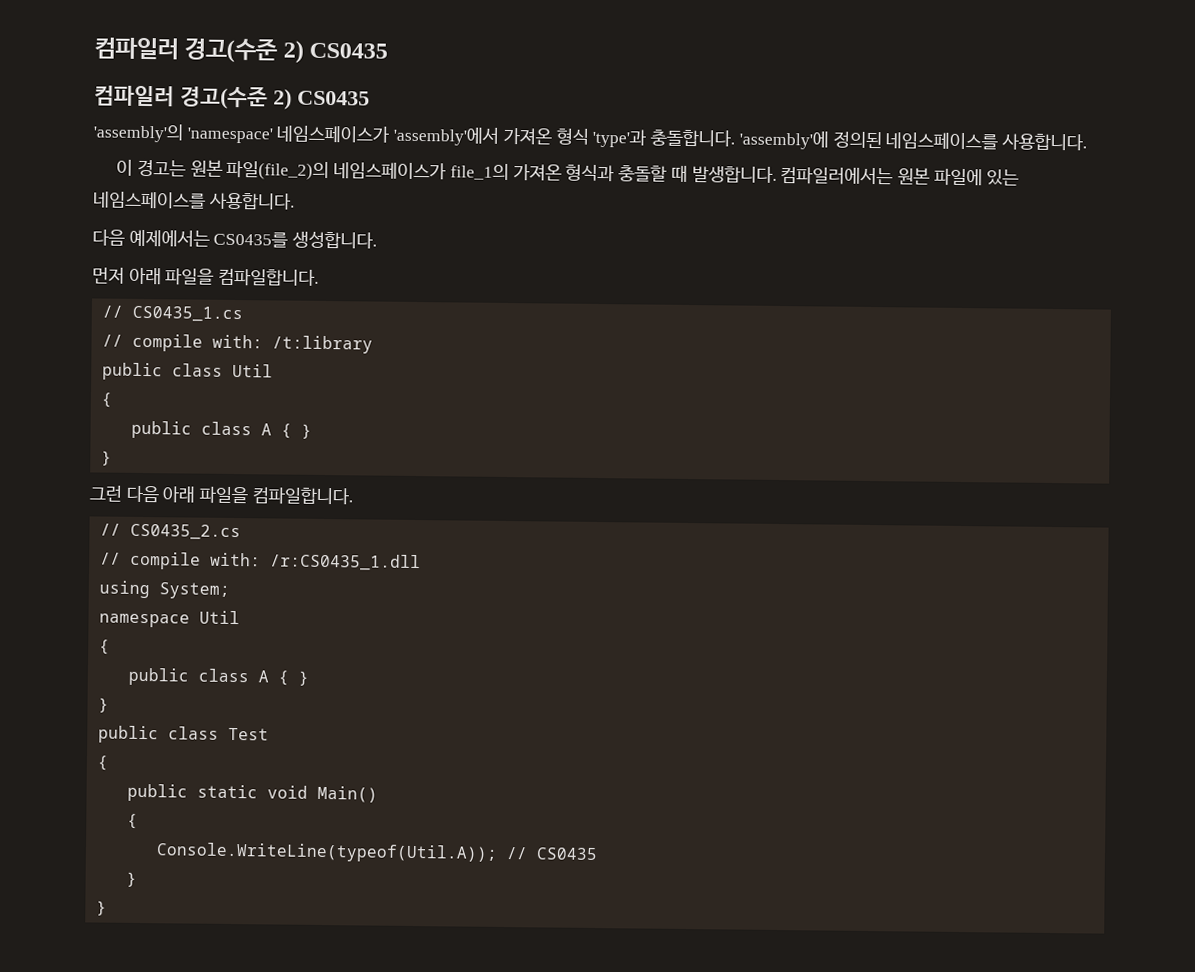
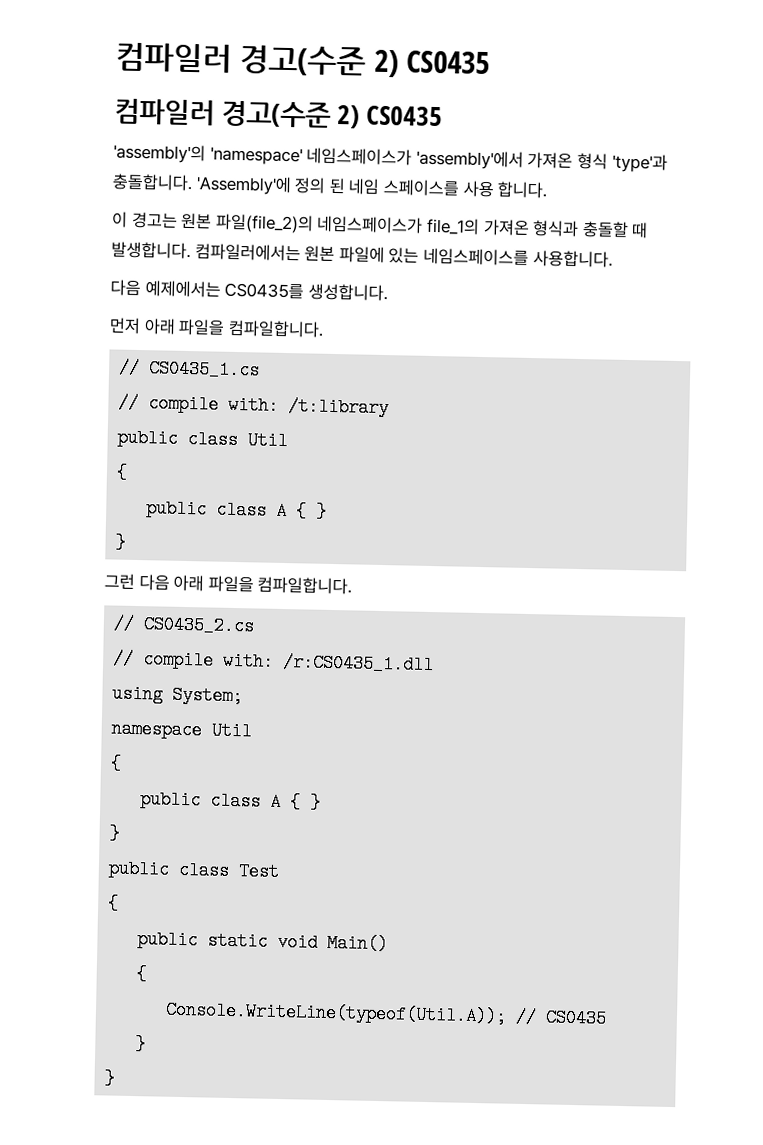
- 'assembly'에 정의된 네임스페이스를 사용합니다.
+ 'Assembly'에 정의 된 네임 스페이스를 사용 합니다.

